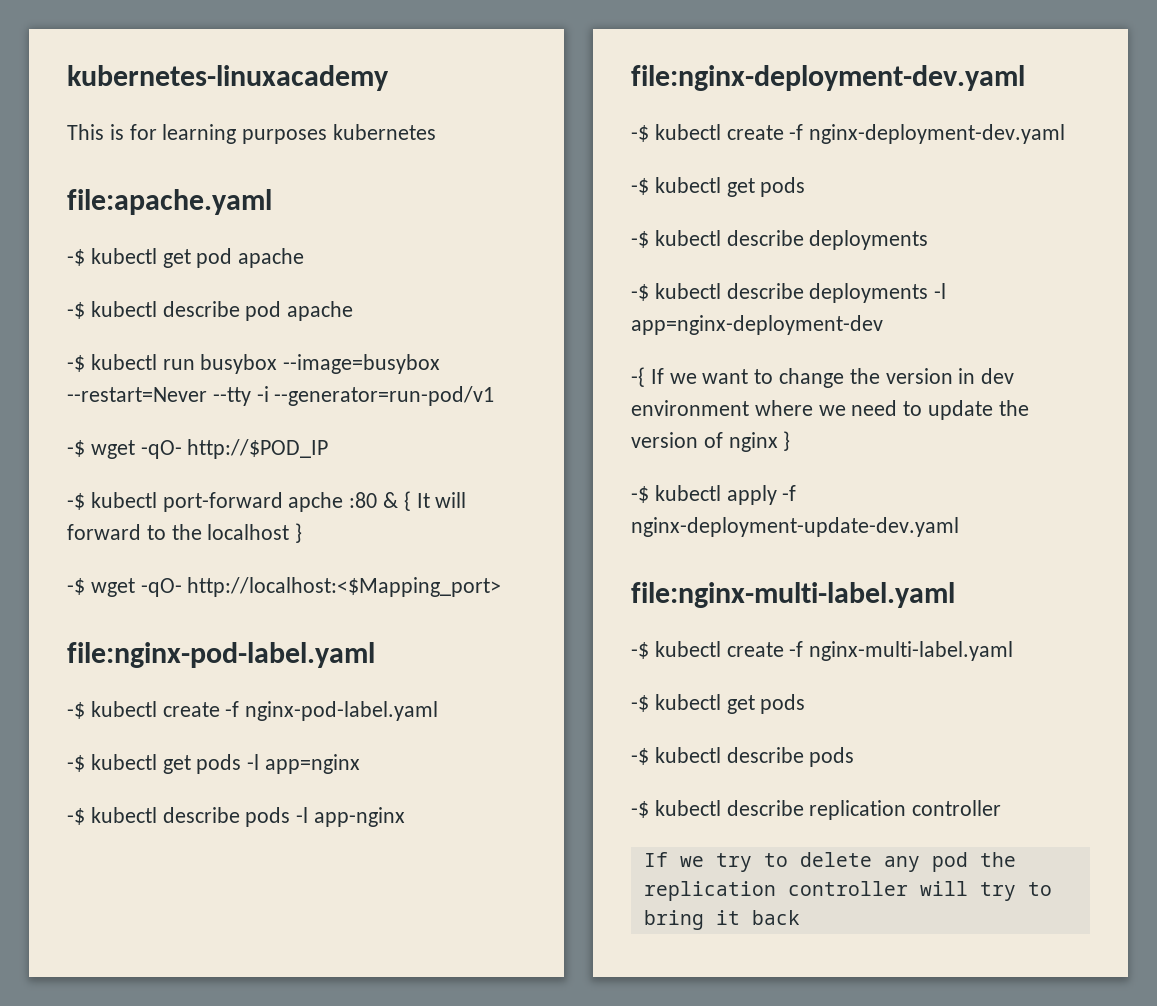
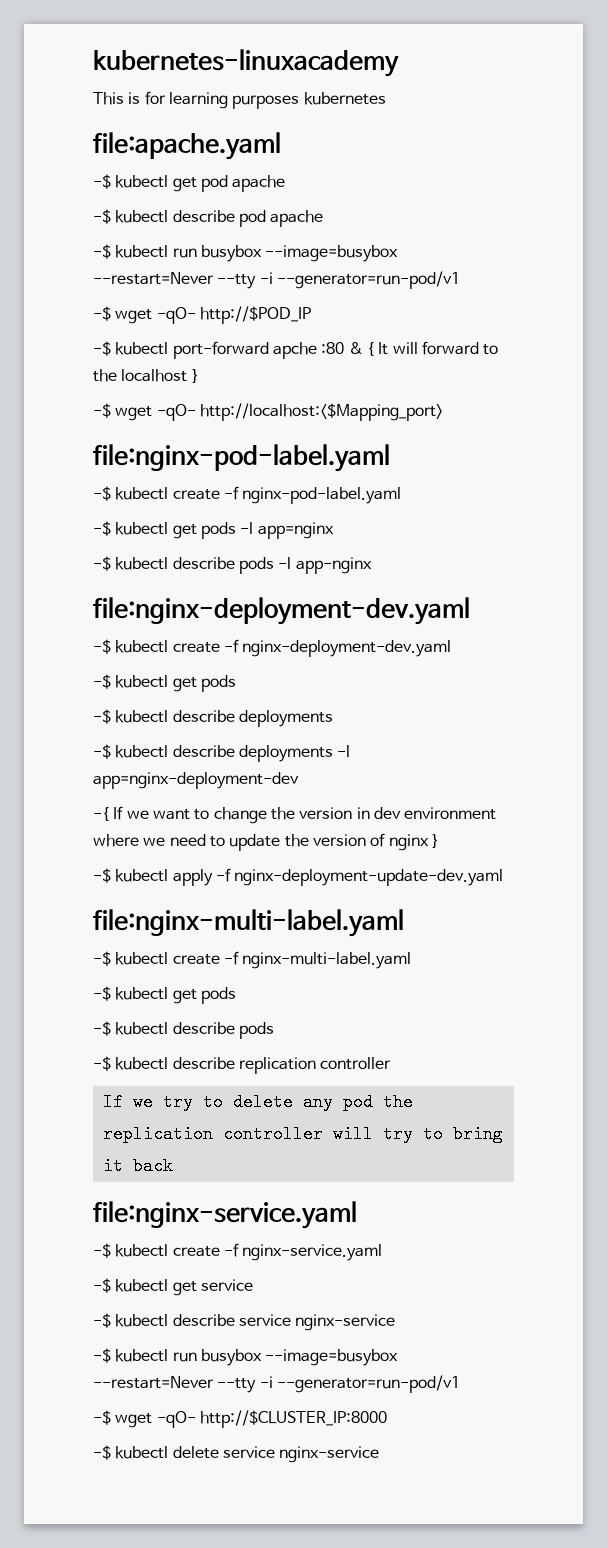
+ file:nginx-service.yaml
+ -$ kubectl create -f nginx-service.yaml
+ -$ kubectl get service
+ -$ kubectl describe service nginx-service
+ -$ kubectl run busybox --image=busybox --restart=Never --tty -i --generator=run-pod/v1
+ -$ wget -qO- http://$CLUSTER_IP:8000
+ -$ kubectl delete service nginx-service

